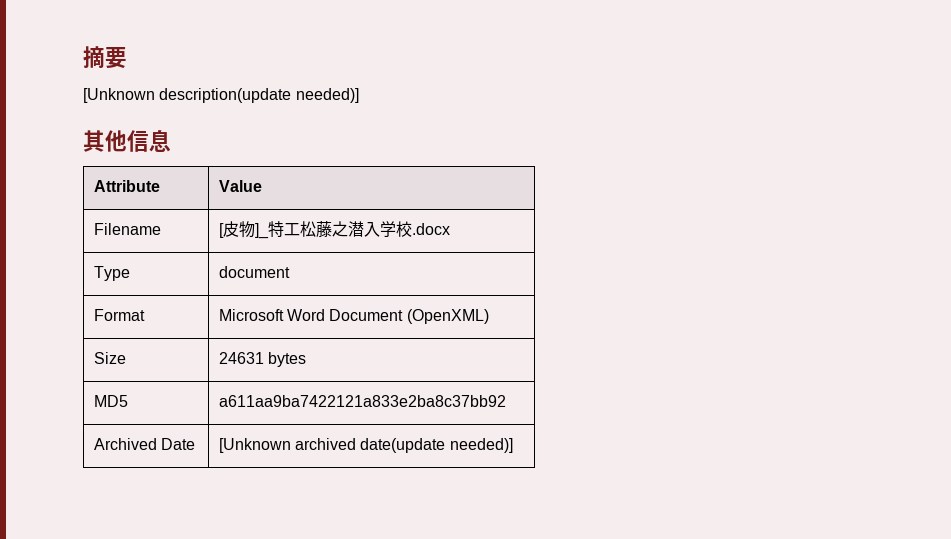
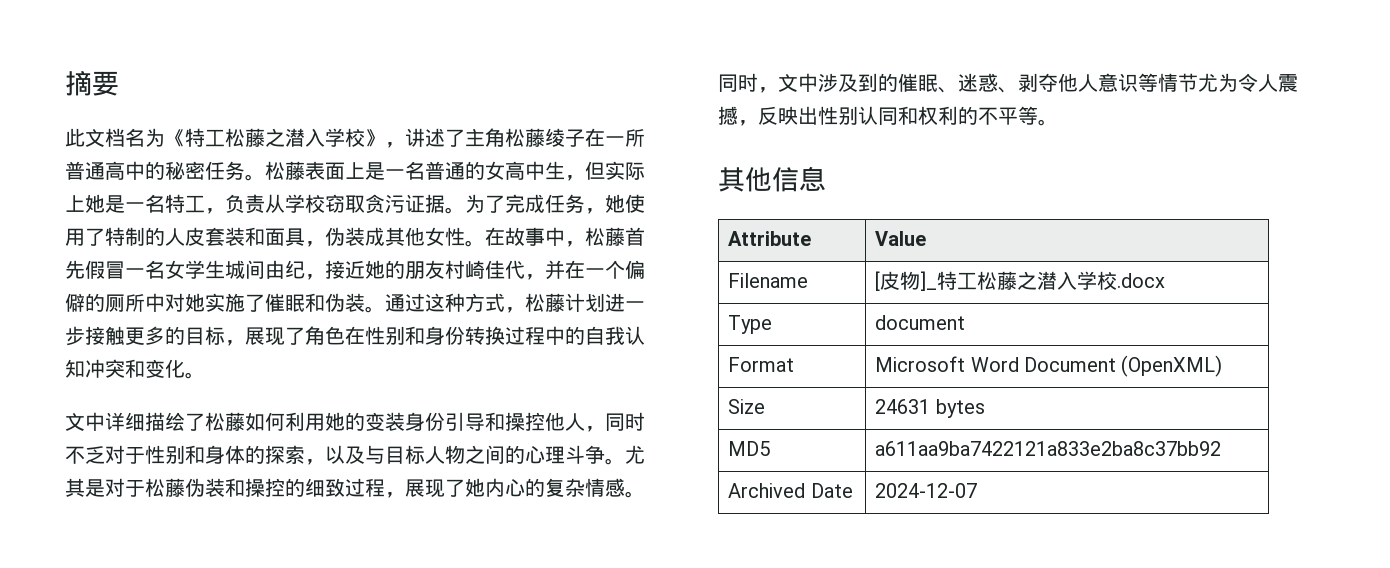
- [Unknown description(update needed)]
+ 此文档名为《特工松藤之潜入学校》，讲述了主角松藤绫子在一所普通高中的秘密任务。松藤表面上是一名普通的女高中生，但实际上她是一名特工，负责从学校窃取贪污证据。为了完成任务，她使用了特制的人皮套装和面具，伪装成其他女性。在故事中，松藤首先假冒一名女学生城间由纪，接近她的朋友村崎佳代，并在一个偏僻的厕所中对她实施了催眠和伪装。通过这种方式，松藤计划进一步接触更多的目标，展现了角色在性别和身份转换过程中的自我认知冲突和变化。
+ 文中详细描绘了松藤如何利用她的变装身份引导和操控他人，同时不乏对于性别和身体的探索，以及与目标人物之间的心理斗争。尤其是对于松藤伪装和操控的细致过程，展现了她内心的复杂情感。同时，文中涉及到的催眠、迷惑、剥夺他人意识等情节尤为令人震撼，反映出性别认同和权利的不平等。
- Archived Date | [Unknown archived date(update needed)]
+ Archived Date | 2024-12-07

